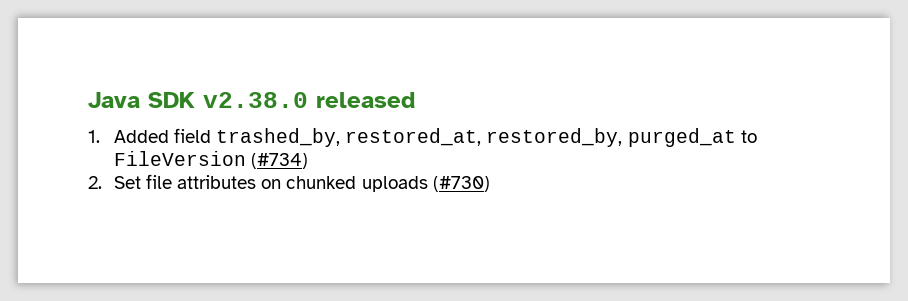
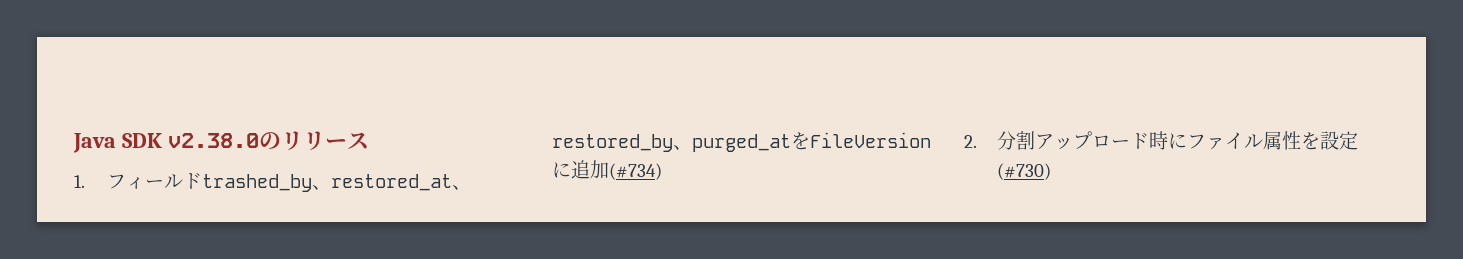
- Java SDK v2.38.0 released
+ Java SDK v2.38.0のリリース
- 1. Added field trashed_by, restored_at, restored_by, purged_at to FileVersion (#734)
- 2. Set file attributes on chunked uploads (#730)
+ 1.フィールドtrashed_by、restored_at、restored_by、purged_atをFileVersionに追加(#734)
+ 2.分割アップロード時にファイル属性を設定(#730)

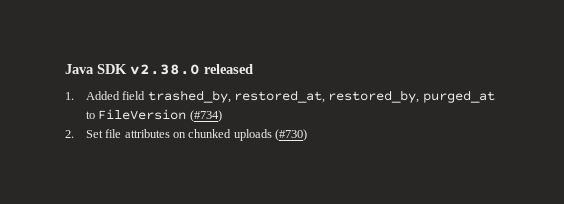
- Java SDK v2.38.0のリリース
+ Java SDK v2.38.0 released
- 1.フィールドtrashed_by、restored_at、restored_by、purged_atをFileVersionに追加(#734)
- 2.分割アップロード時にファイル属性を設定(#730)
+ 1. Added field trashed_by, restored_at, restored_by, purged_at to FileVersion (#734)
+ 2. Set file attributes on chunked uploads (#730)

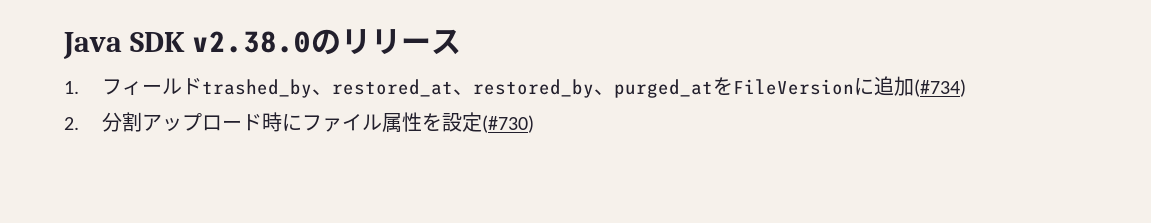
- Java SDK v2.38.0 released
+ Java SDK v2.38.0のリリース
- 1. Added field trashed_by, restored_at, restored_by, purged_at to FileVersion (#734)
- 2. Set file attributes on chunked uploads (#730)
+ 1.フィールドtrashed_by、restored_at、restored_by、purged_atをFileVersionに追加(#734)
+ 2.分割アップロード時にファイル属性を設定(#730)

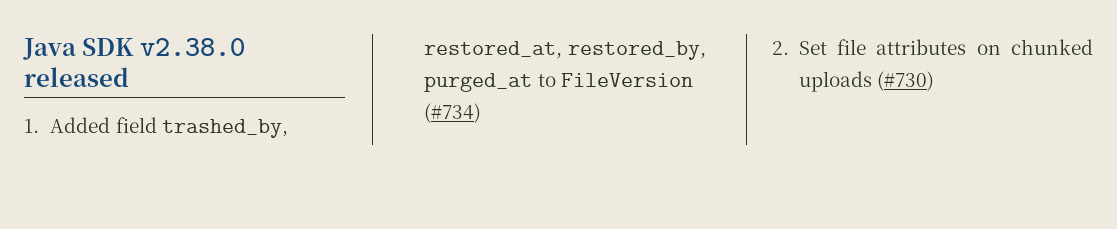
- Java SDK v2.38.0のリリース
+ Java SDK v2.38.0 released
- 1.フィールドtrashed_by、restored_at、restored_by、purged_atをFileVersionに追加(#734)
- 2.分割アップロード時にファイル属性を設定(#730)
+ 1. Added field trashed_by, restored_at, restored_by, purged_at to FileVersion (#734)
+ 2. Set file attributes on chunked uploads (#730)

